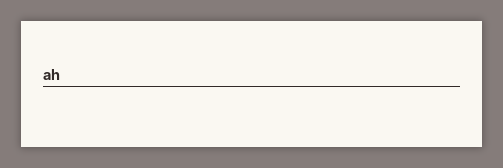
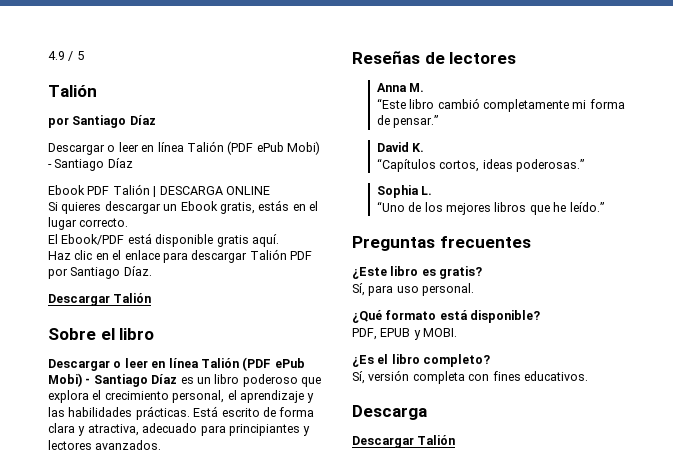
- ah
+ 4.9 / 5
+ Talión
+ por Santiago Díaz
+ Descargar o leer en línea Talión (PDF ePub Mobi) - Santiago Díaz
+ Ebook PDF Talión | DESCARGA ONLINE
+ Si quieres descargar un Ebook gratis, estás en el lugar correcto.
+ El Ebook/PDF está disponible gratis aquí.
+ Haz clic en el enlace para descargar Talión PDF por Santiago Díaz.
+ Descargar Talión
+ Sobre el libro
+ Descargar o leer en línea Talión (PDF ePub Mobi) - Santiago Díaz es un libro poderoso que explora el crecimiento personal, el aprendizaje y las habilidades prácticas. Está escrito de forma clara y atractiva, adecuado para principiantes y lectores avanzados.
+ Reseñas de lectores
+ Anna M.
+ “Este libro cambió completamente mi forma de pensar.”
+ David K.
+ “Capítulos cortos, ideas poderosas.”
+ Sophia L.
+ “Uno de los mejores libros que he leído.”
+ Preguntas frecuentes
+ ¿Este libro es gratis?
+ Sí, para uso personal.
+ ¿Qué formato está disponible?
+ PDF, EPUB y MOBI.
+ ¿Es el libro completo?
+ Sí, versión completa con fines educativos.
+ Descarga
+ Descargar Talión

